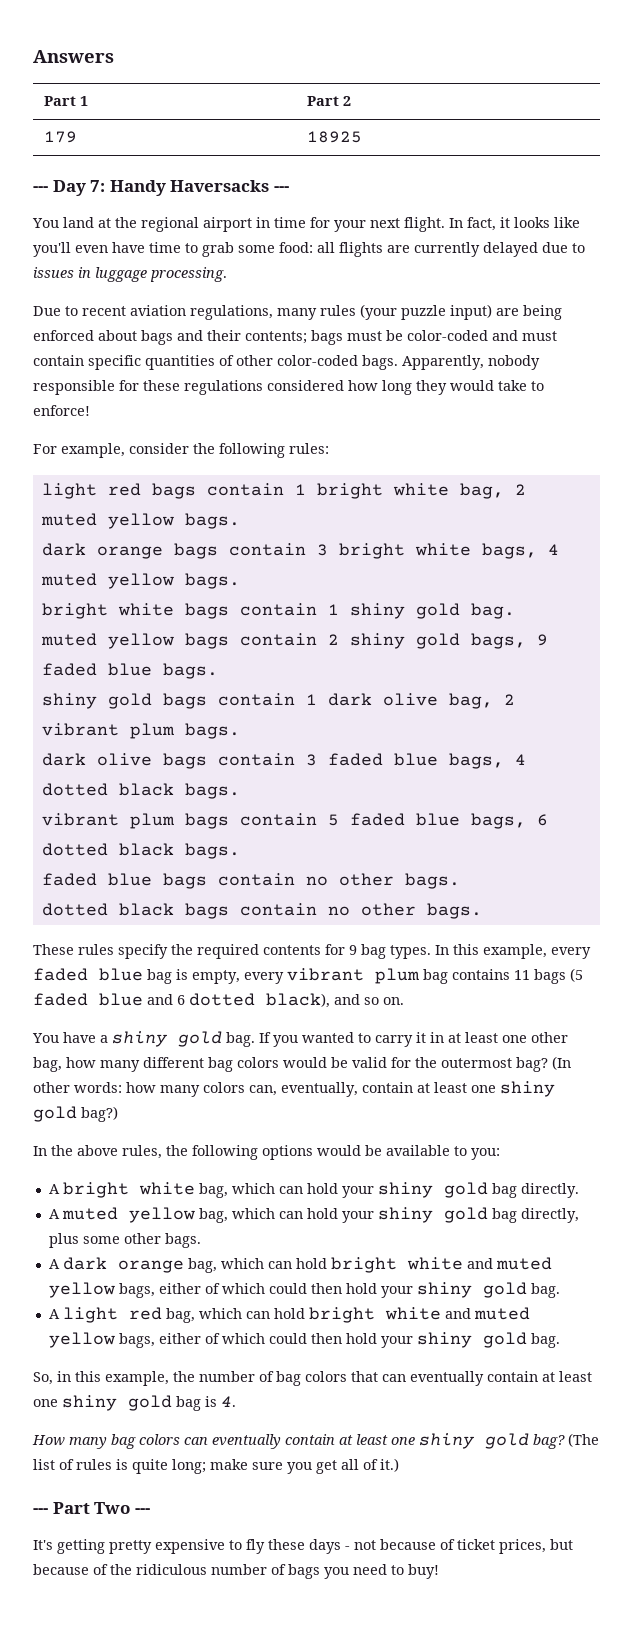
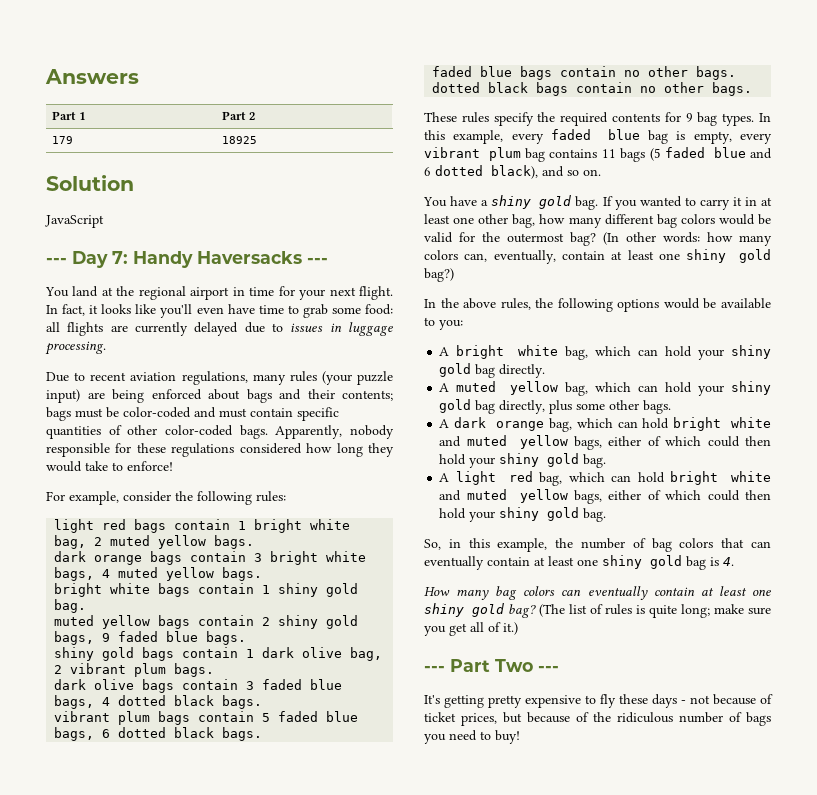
+ Solution
+ JavaScript

